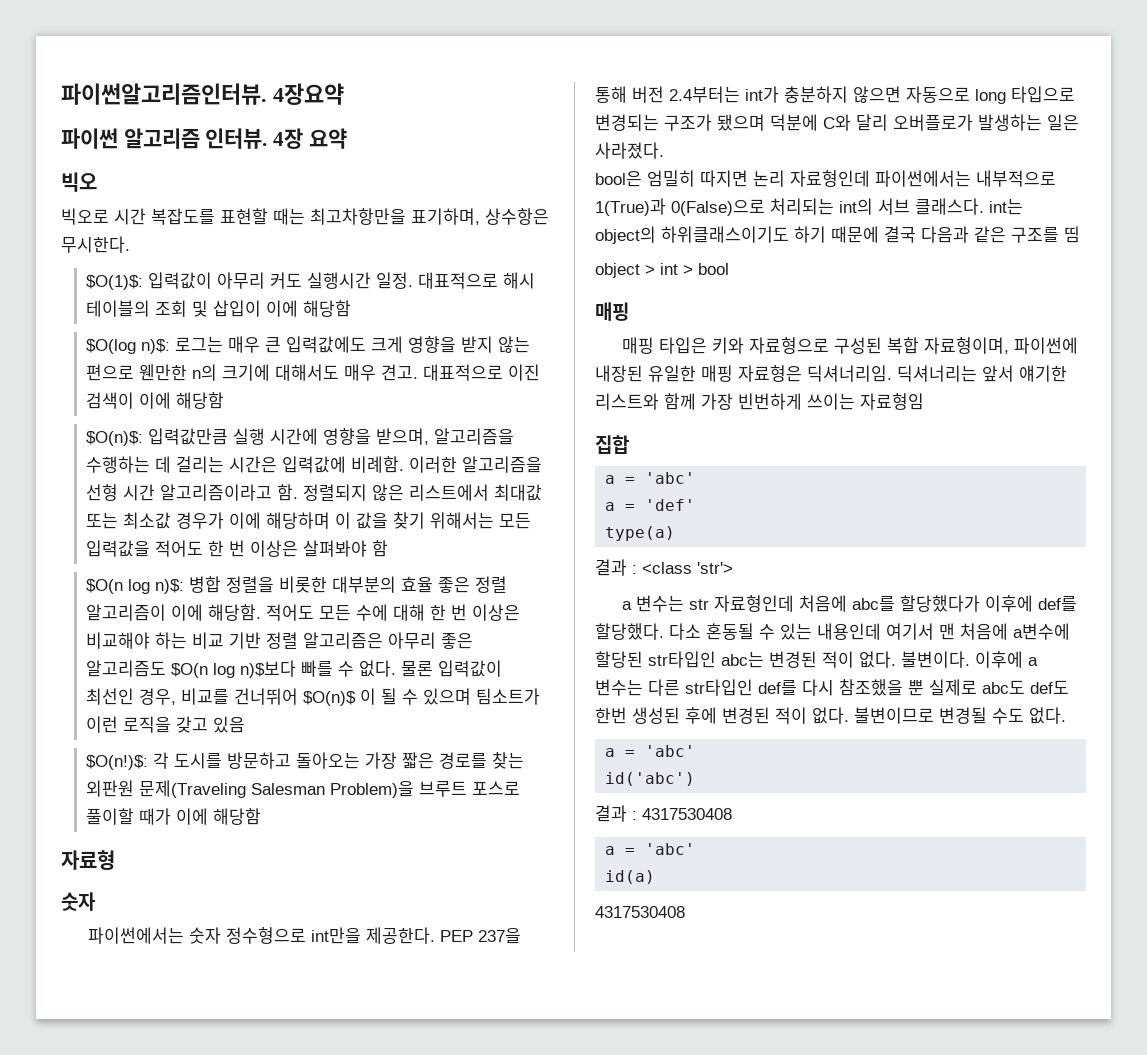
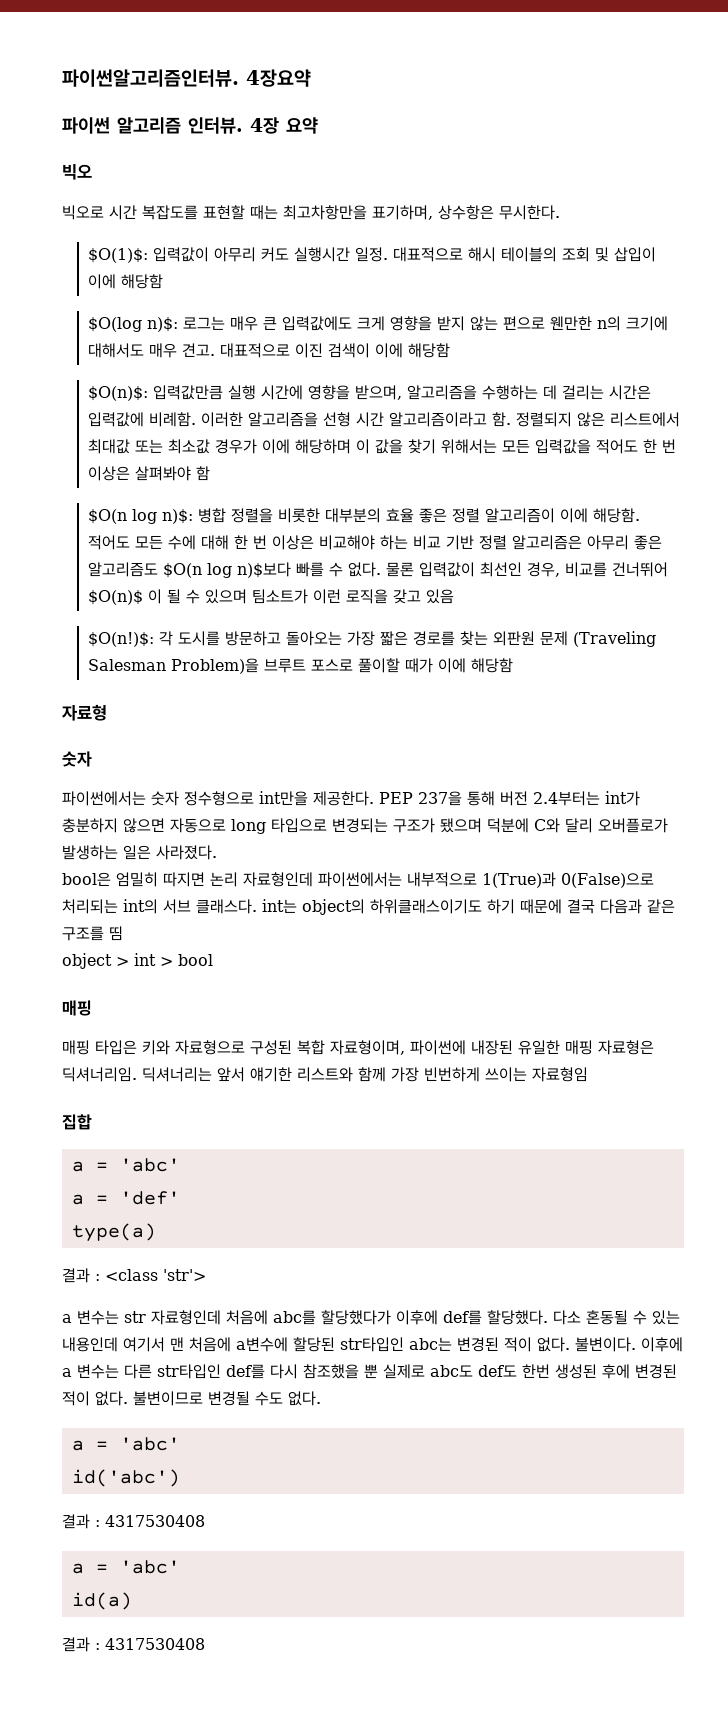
- $O(n!)$: 각 도시를 방문하고 돌아오는 가장 짧은 경로를 찾는 외판원 문제(Traveling Salesman Problem)을 브루트 포스로 풀이할 때가 이에 해당함
+ $O(n!)$: 각 도시를 방문하고 돌아오는 가장 짧은 경로를 찾는 외판원 문제 (Traveling Salesman Problem)을 브루트 포스로 풀이할 때가 이에 해당함
  id(a)
- 4317530408
+ 결과 : 4317530408

